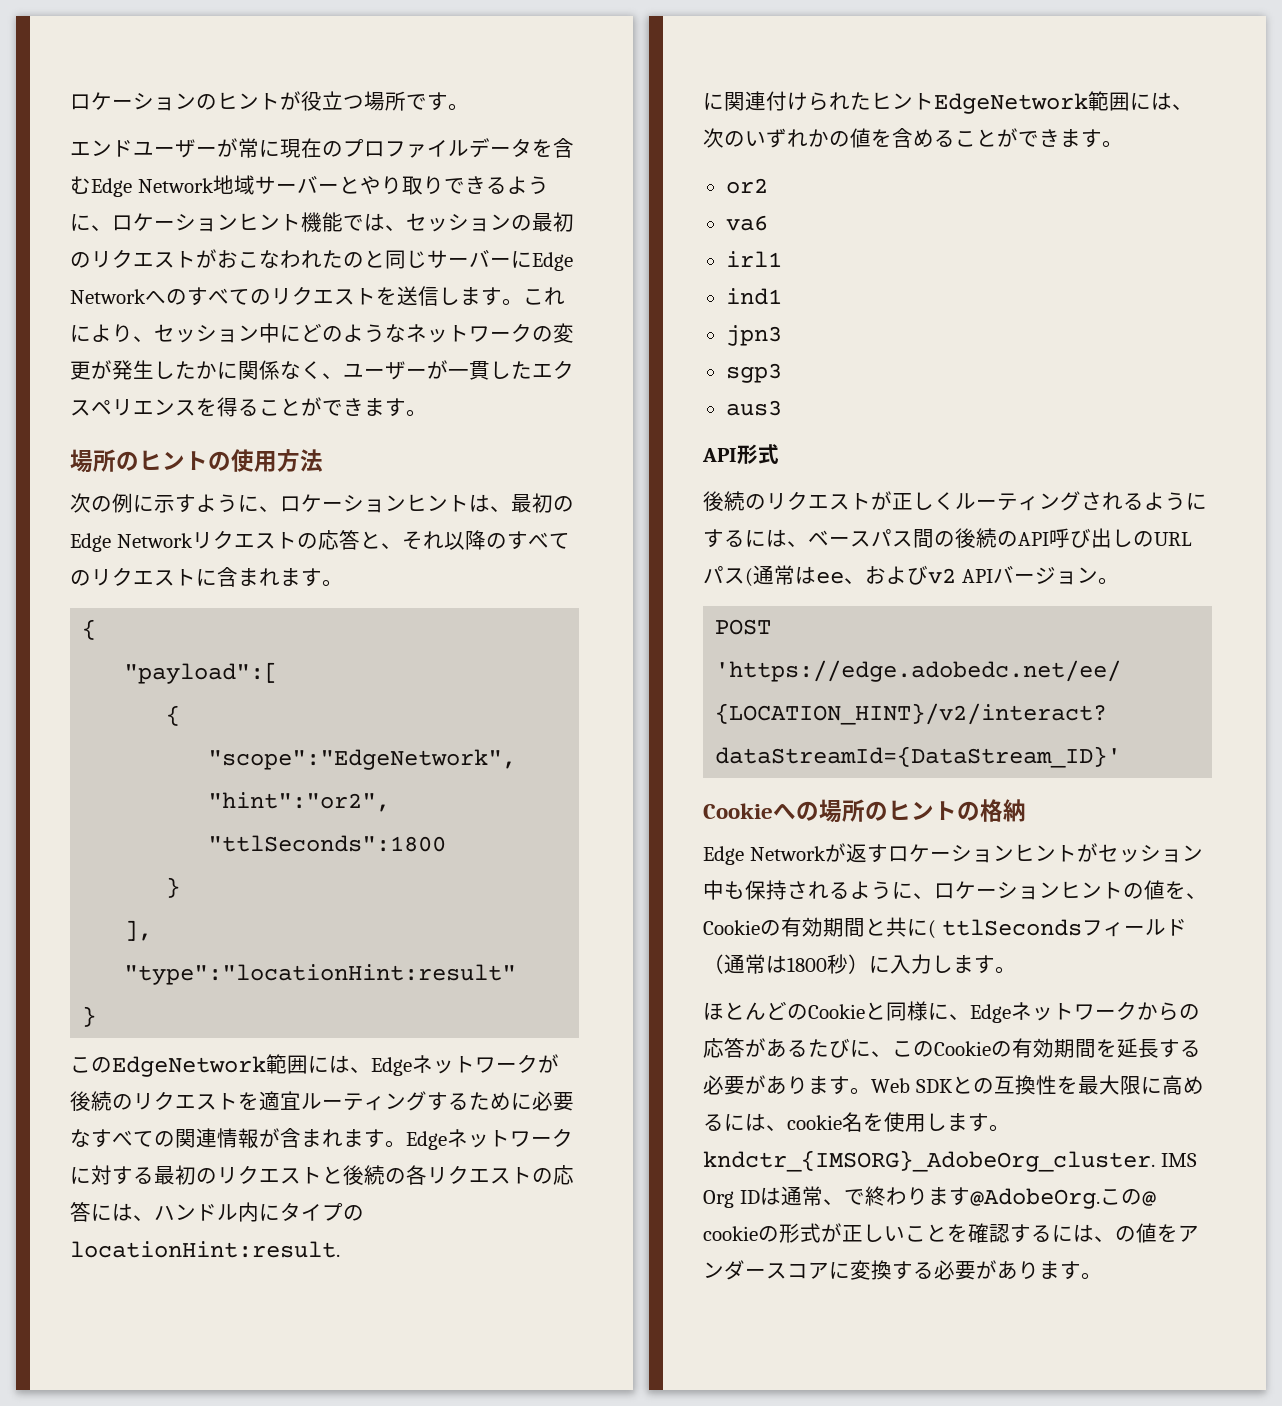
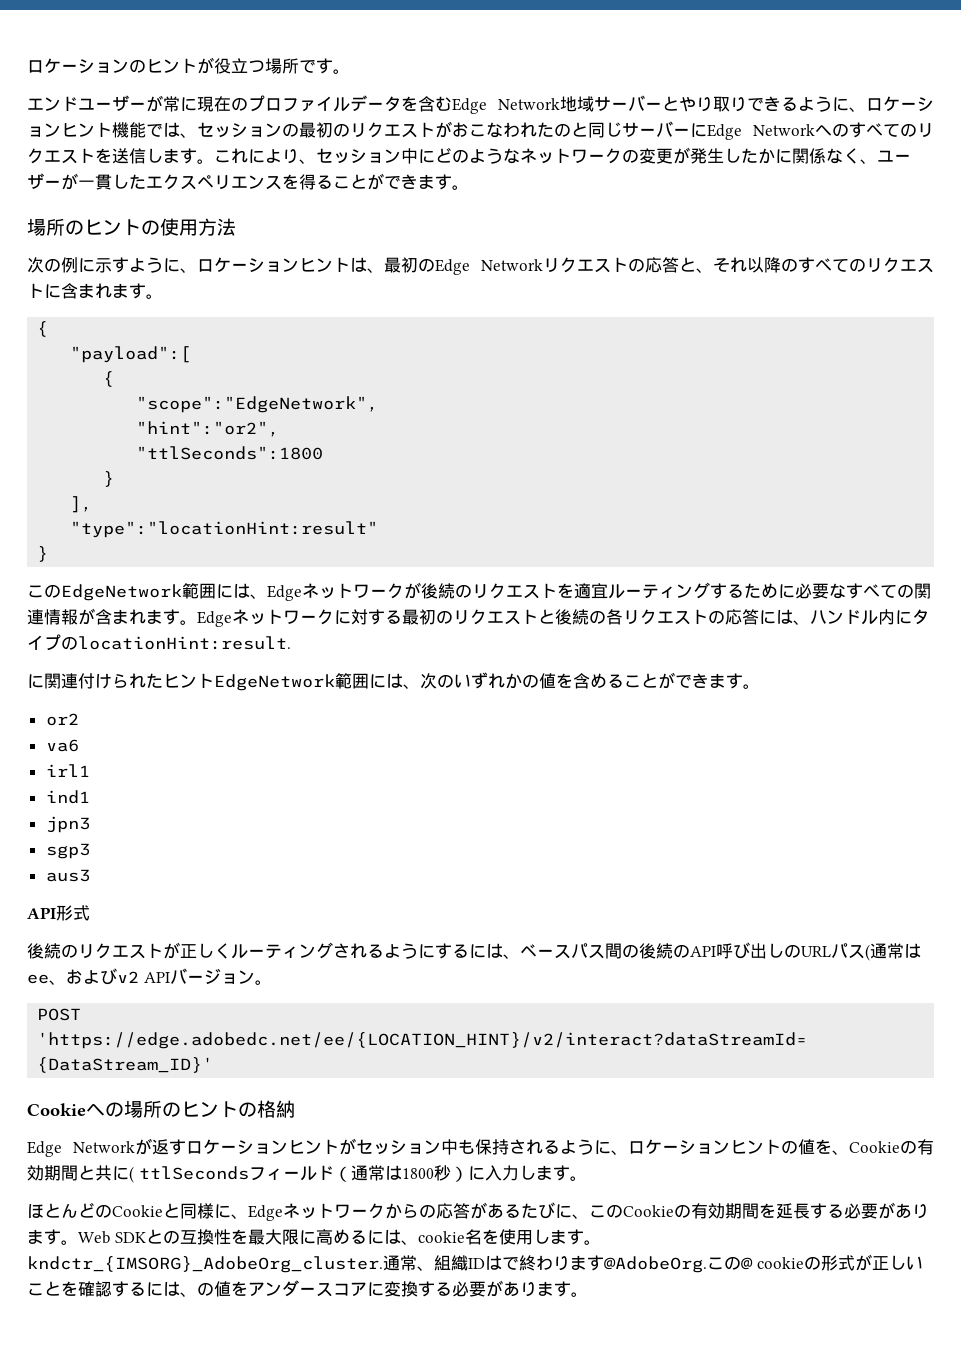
- IMS Org IDは通常、で終わります@AdobeOrg.
+ 通常、組織IDはで終わります@AdobeOrg.

